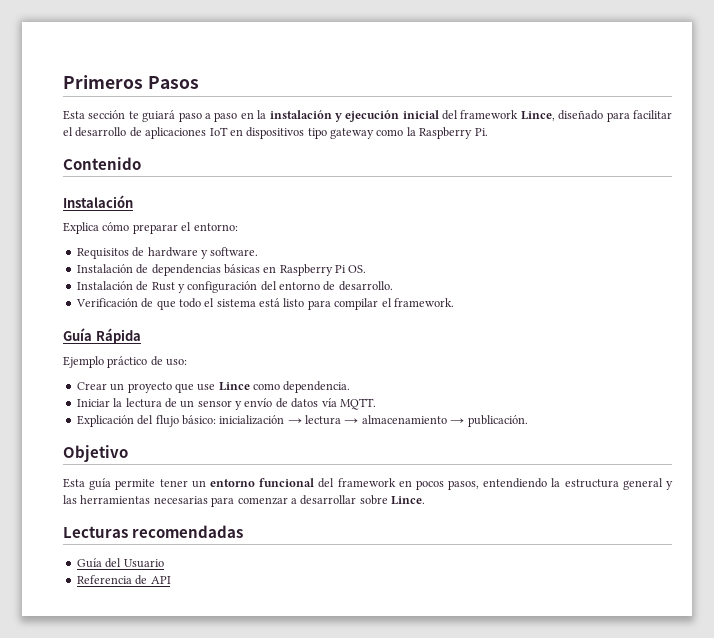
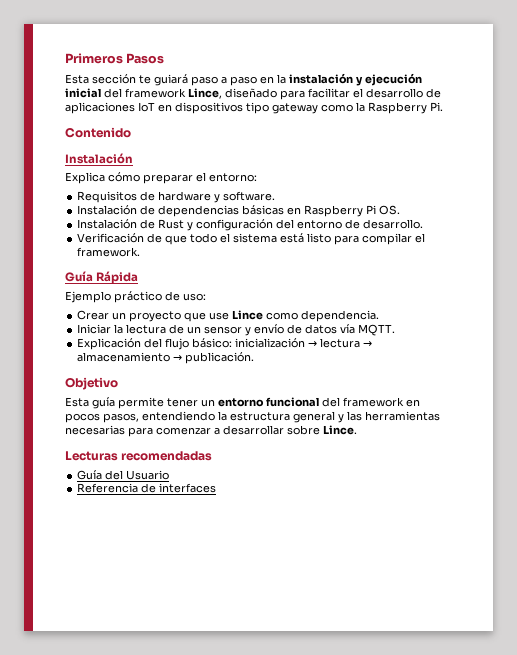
- Referencia de API
+ Referencia de interfaces

